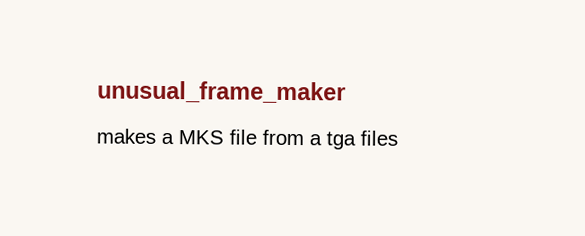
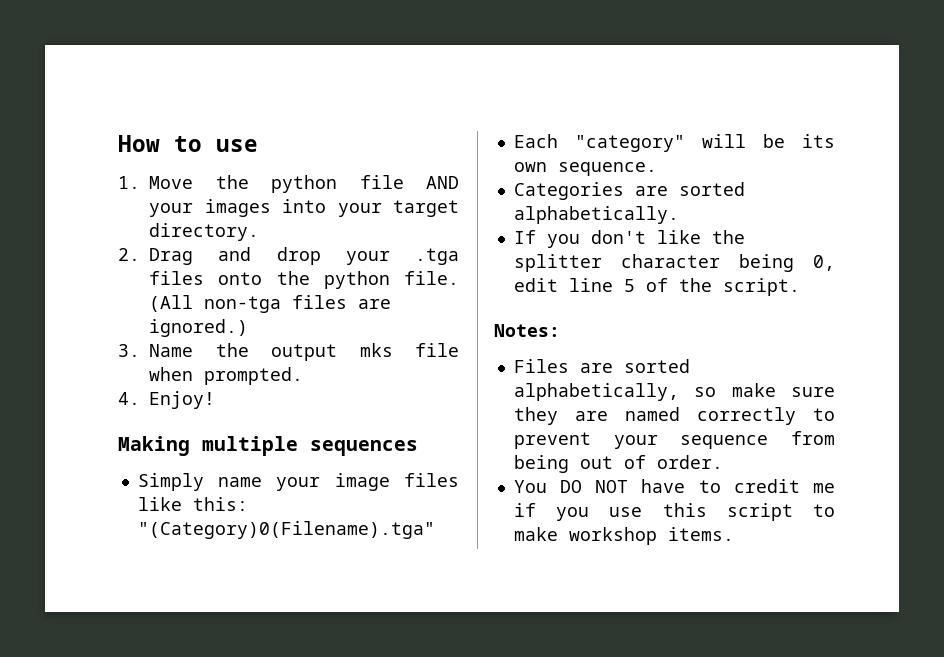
- unusual_frame_maker
- makes a MKS file from a tga files
+ How to use
+ 1. Move the python file AND your images into your target directory.
+ 2. Drag and drop your .tga files onto the python file. (All non-tga files are ignored.)
+ 3. Name the output mks file when prompted.
+ 4. Enjoy!
+ Making multiple sequences
+ Simply name your image files like this: "(Category)0(Filename).tga"
+ Each "category" will be its own sequence.
+ Categories are sorted alphabetically.
+ If you don't like the splitter character being 0, edit line 5 of the script.
+ Notes:
+ Files are sorted alphabetically, so make sure they are named correctly to prevent your sequence from being out of order.
+ You DO NOT have to credit me if you use this script to make workshop items.

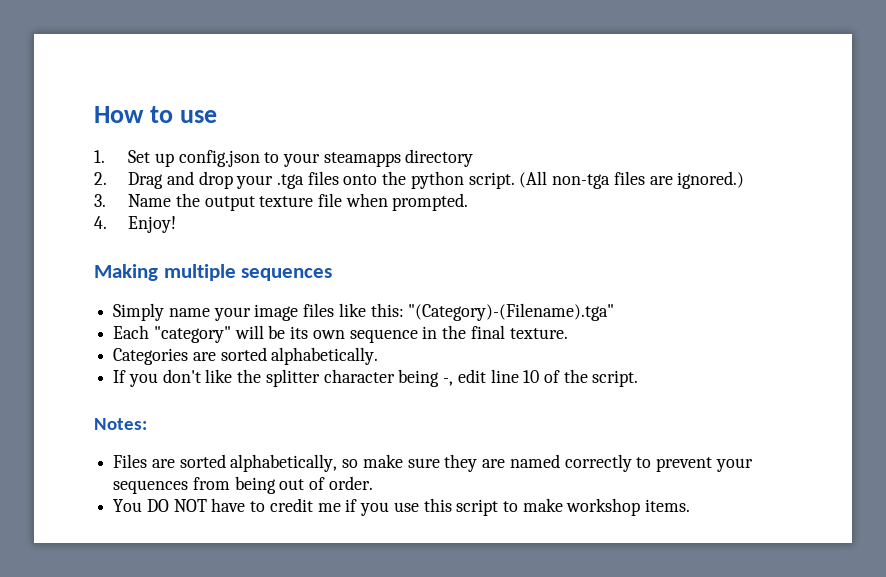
- 1. Move the python file AND your images into your target directory.
+ 1. Set up config.json to your steamapps directory
- 2. Drag and drop your .tga files onto the python file.
+ 2. Drag and drop your .tga files onto the python script.
- 3. Name the output mks file when prompted.
+ 3. Name the output texture file when prompted.
- Simply name your image files like this: "(Category)0(Filename).tga"
+ Simply name your image files like this: "(Category)-(Filename).tga"
- Each "category" will be its own sequence.
+ Each "category" will be its own sequence in the final texture.
- If you don't like the splitter character being 0, edit line 5 of the script.
+ If you don't like the splitter character being -, edit line 10 of the script.
- Files are sorted alphabetically, so make sure they are named correctly to prevent your sequence from being out of order.
+ Files are sorted alphabetically, so make sure they are named correctly to prevent your sequences from being out of order.

